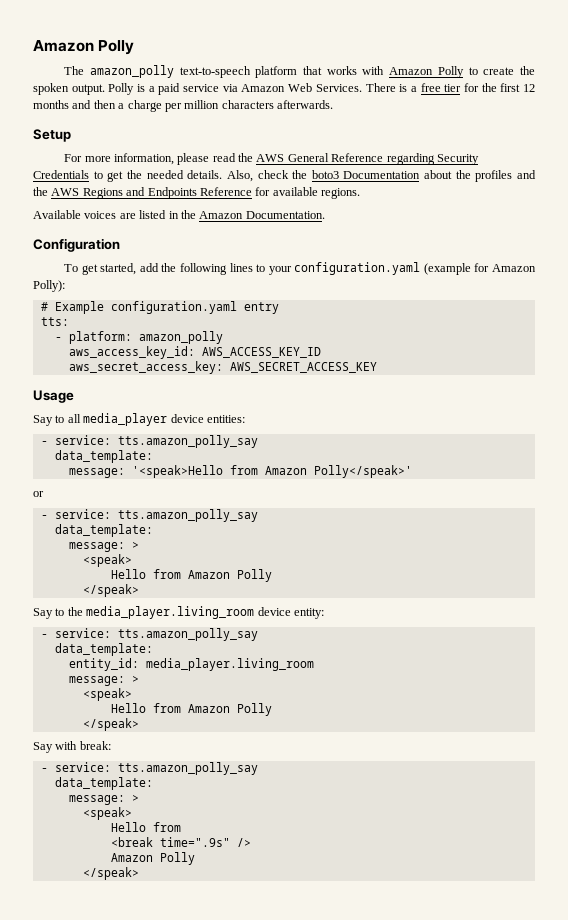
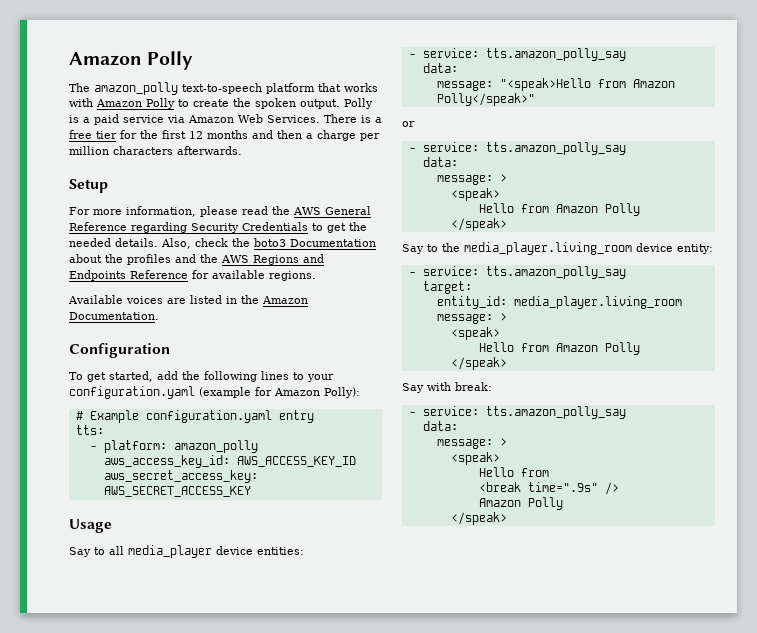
  Say to all media_player device entities:
  - service: tts.amazon_polly_say
- data_template:
- message: '<speak>Hello from Amazon Polly</speak>'
+ data:
+ message: "<speak>Hello from Amazon Polly</speak>"
  or
  - service: tts.amazon_polly_say
- data_template:
+ data:
  Say to the media_player.living_room device entity:
  - service: tts.amazon_polly_say
- data_template:
+ target:
  Say with break:
  - service: tts.amazon_polly_say
- data_template:
+ data:

